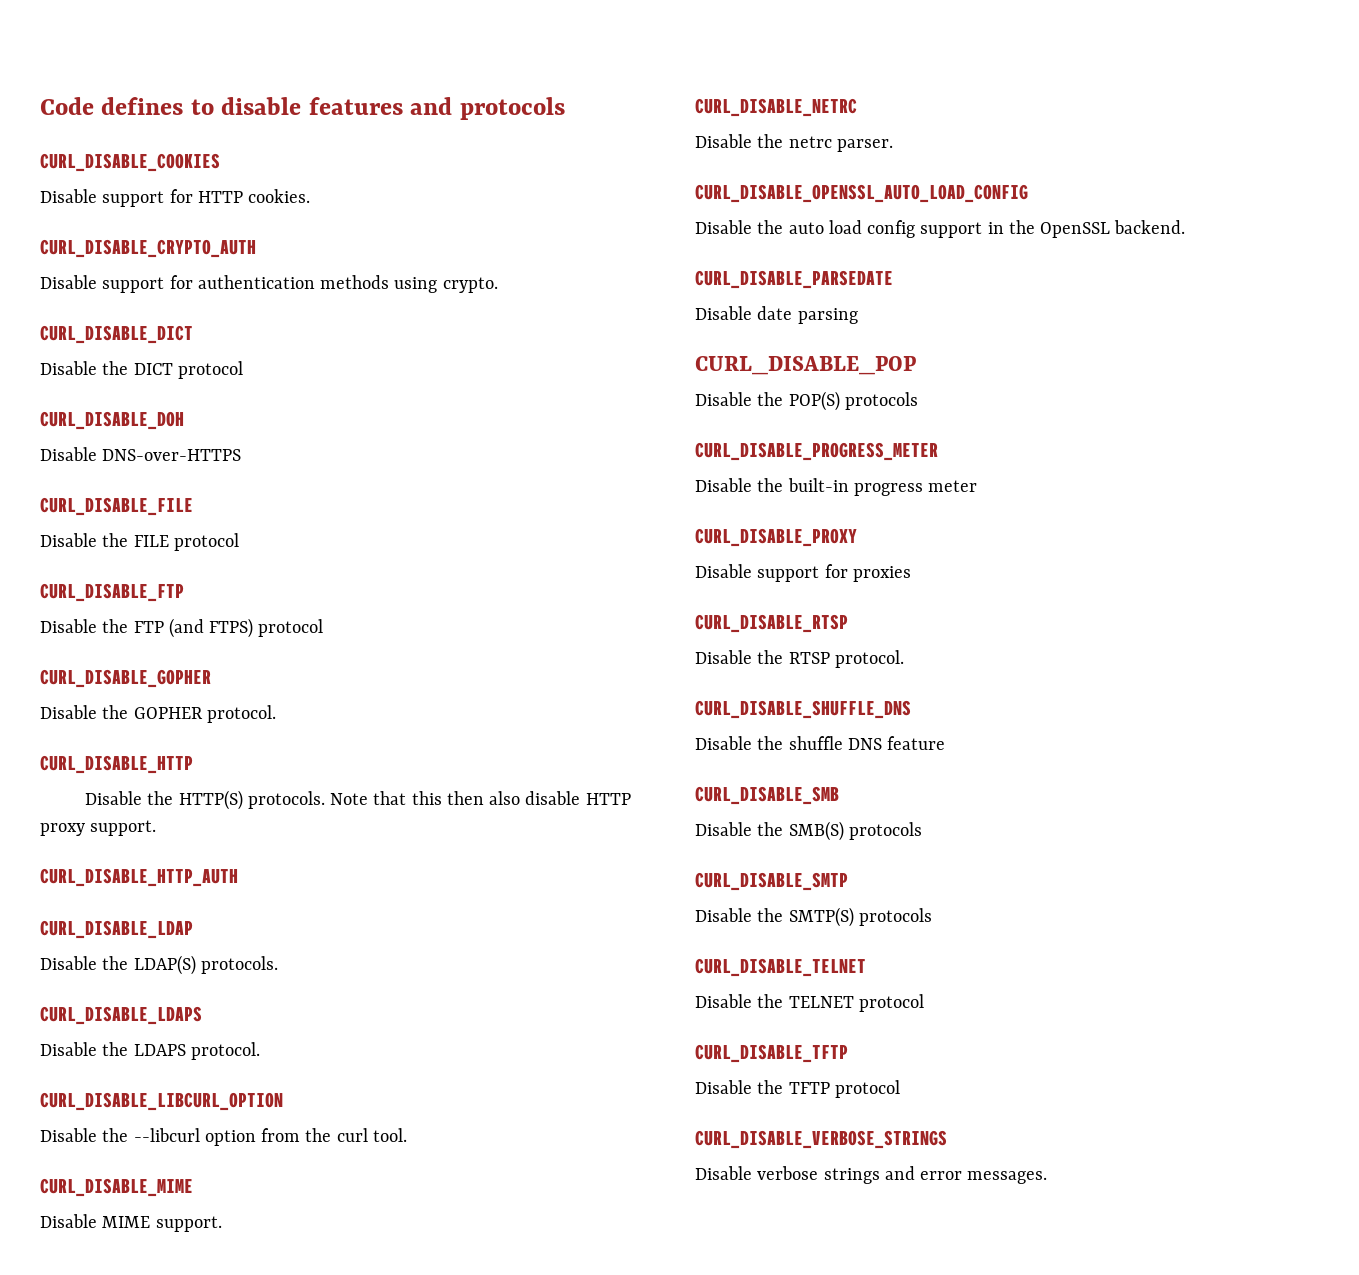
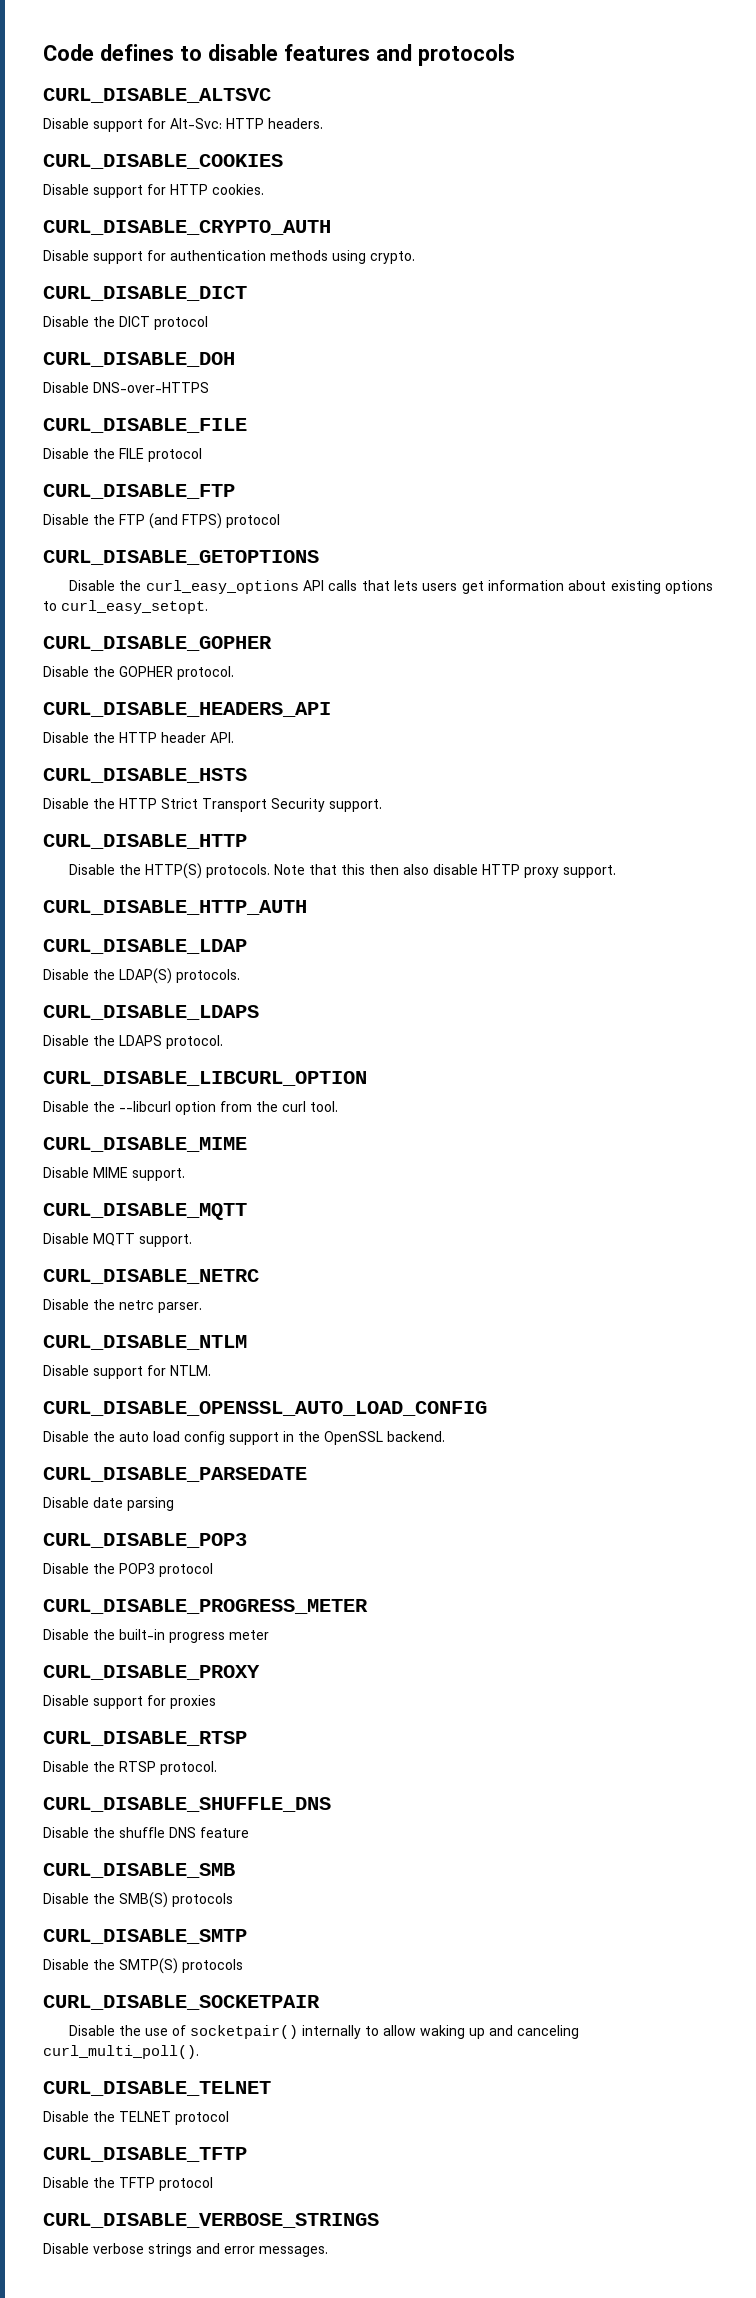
+ CURL_DISABLE_ALTSVC
+ Disable support for Alt-Svc: HTTP headers.
+ CURL_DISABLE_GETOPTIONS
+ Disable the curl_easy_options API calls that lets users get information about existing options to curl_easy_setopt.
+ CURL_DISABLE_HEADERS_API
+ Disable the HTTP header API.
+ CURL_DISABLE_HSTS
+ Disable the HTTP Strict Transport Security support.
+ CURL_DISABLE_MQTT
+ Disable MQTT support.
+ CURL_DISABLE_NTLM
+ Disable support for NTLM.
- CURL_DISABLE_POP
- Disable the POP(S) protocols
+ CURL_DISABLE_POP3
+ Disable the POP3 protocol
+ CURL_DISABLE_SOCKETPAIR
+ Disable the use of socketpair() internally to allow waking up and canceling curl_multi_poll().

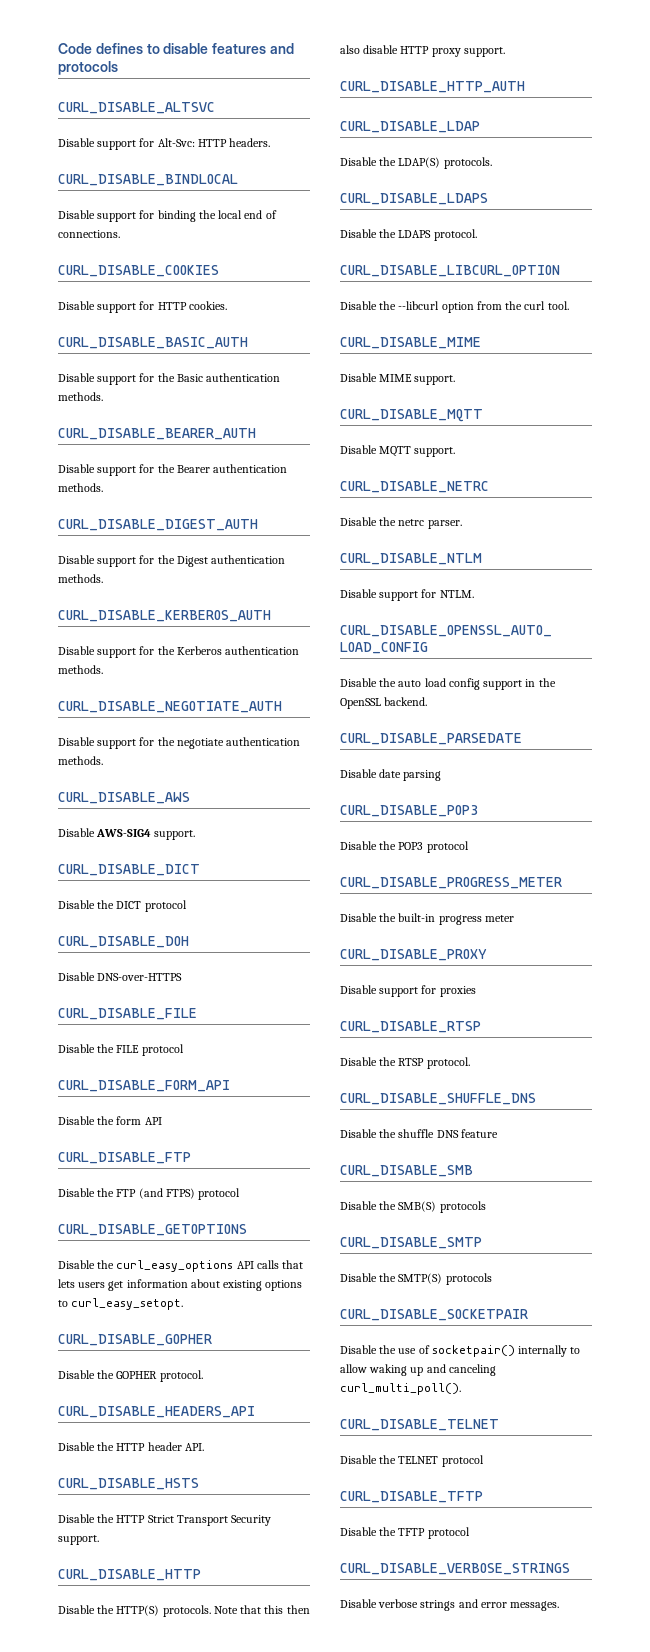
+ CURL_DISABLE_BINDLOCAL
+ Disable support for binding the local end of connections.
- CURL_DISABLE_CRYPTO_AUTH
- Disable support for authentication methods using crypto.
+ CURL_DISABLE_BASIC_AUTH
+ Disable support for the Basic authentication methods.
+ CURL_DISABLE_BEARER_AUTH
+ Disable support for the Bearer authentication methods.
+ CURL_DISABLE_DIGEST_AUTH
+ Disable support for the Digest authentication methods.
+ CURL_DISABLE_KERBEROS_AUTH
+ Disable support for the Kerberos authentication methods.
+ CURL_DISABLE_NEGOTIATE_AUTH
+ Disable support for the negotiate authentication methods.
+ CURL_DISABLE_AWS
+ Disable AWS-SIG4 support.
+ CURL_DISABLE_FORM_API
+ Disable the form API

